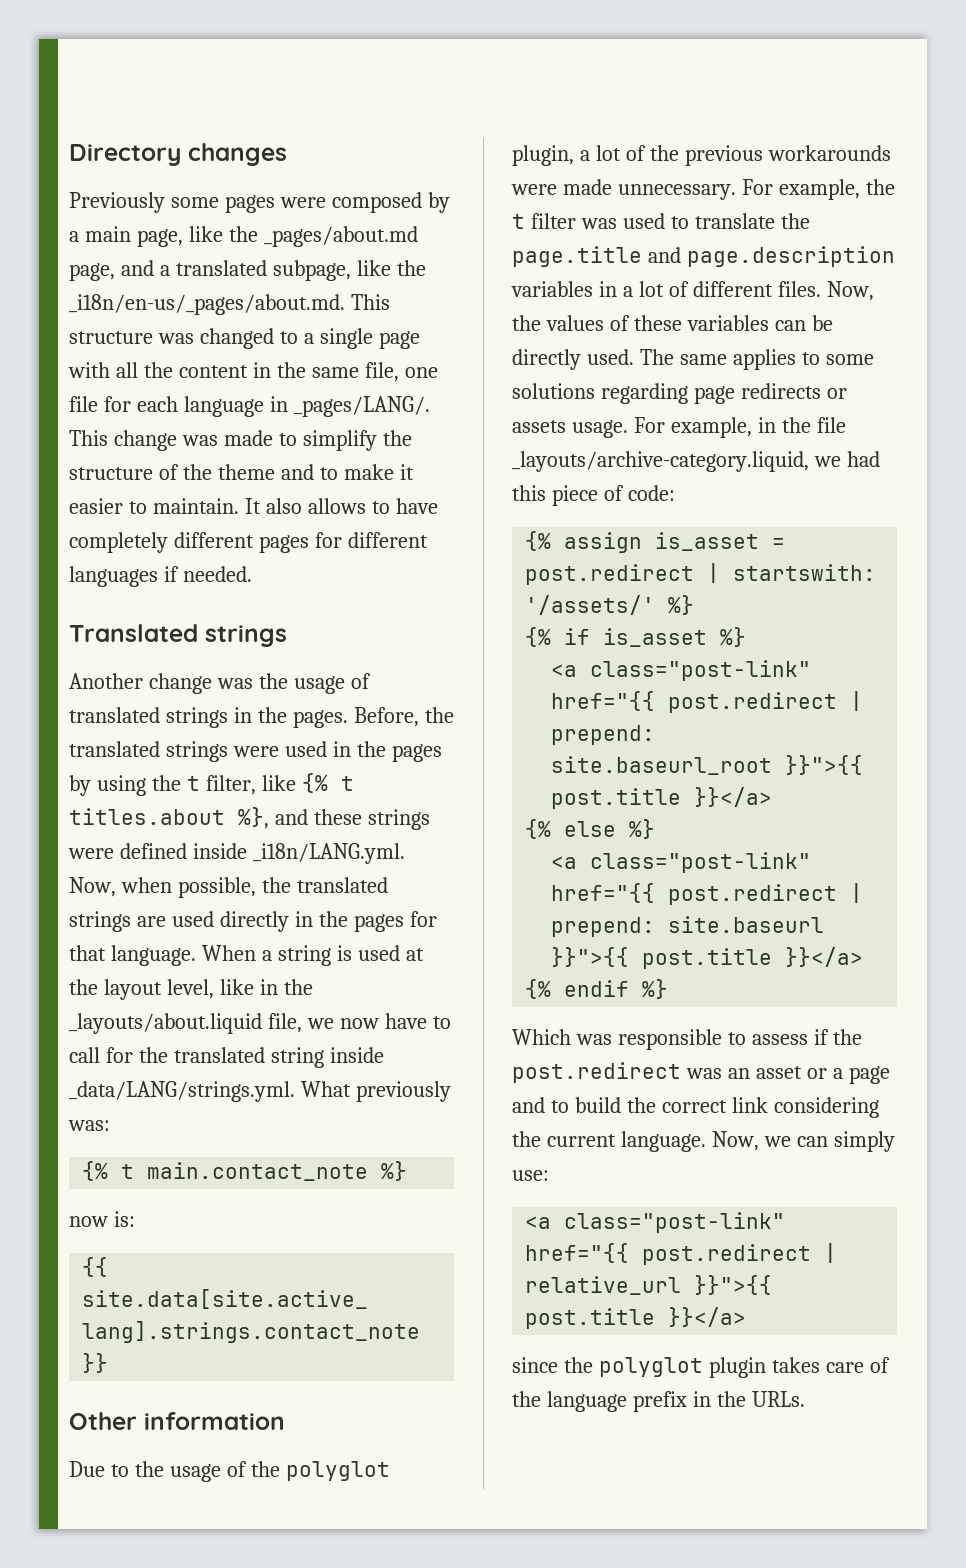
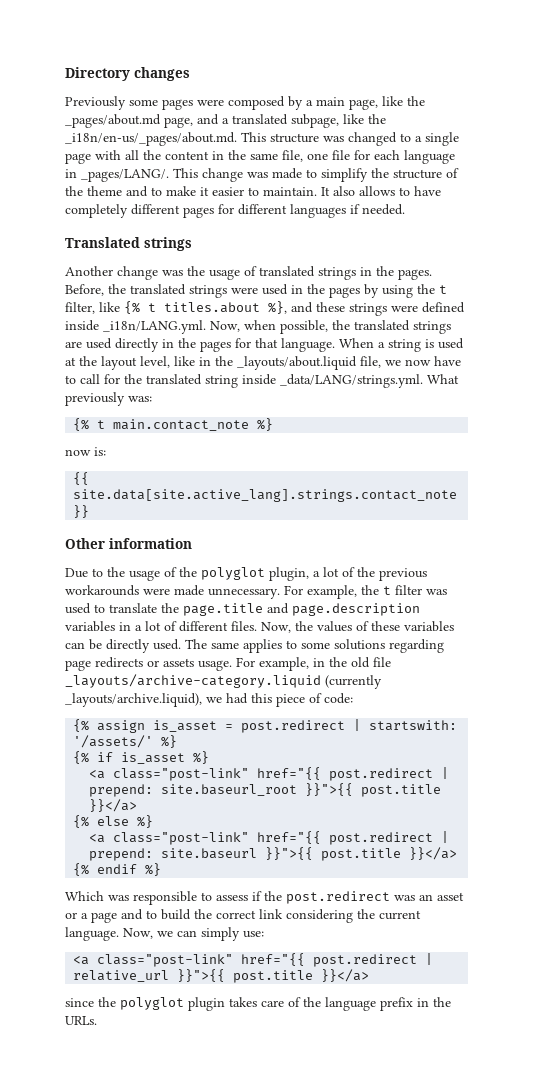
- For example, in the file _layouts/archive-category.liquid, we had this piece of code:
+ For example, in the old file _layouts/archive-category.liquid (currently _layouts/archive.liquid), we had this piece of code:

